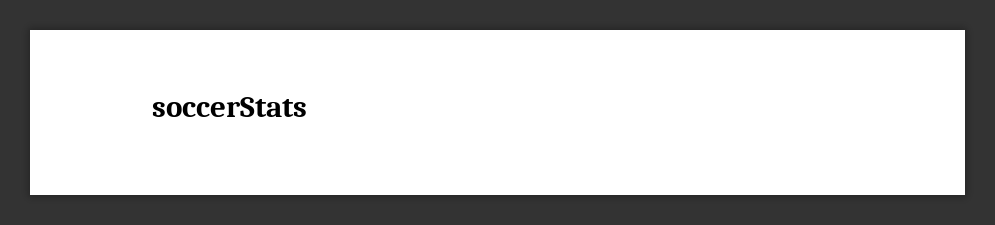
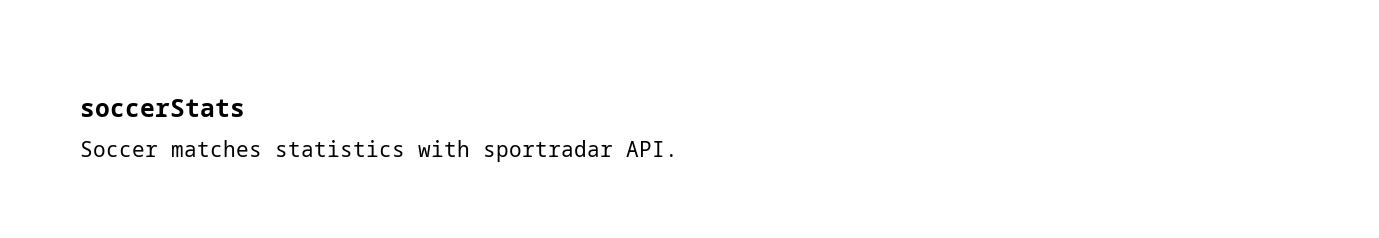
+ Soccer matches statistics with sportradar API.

